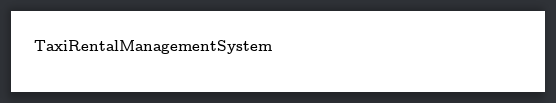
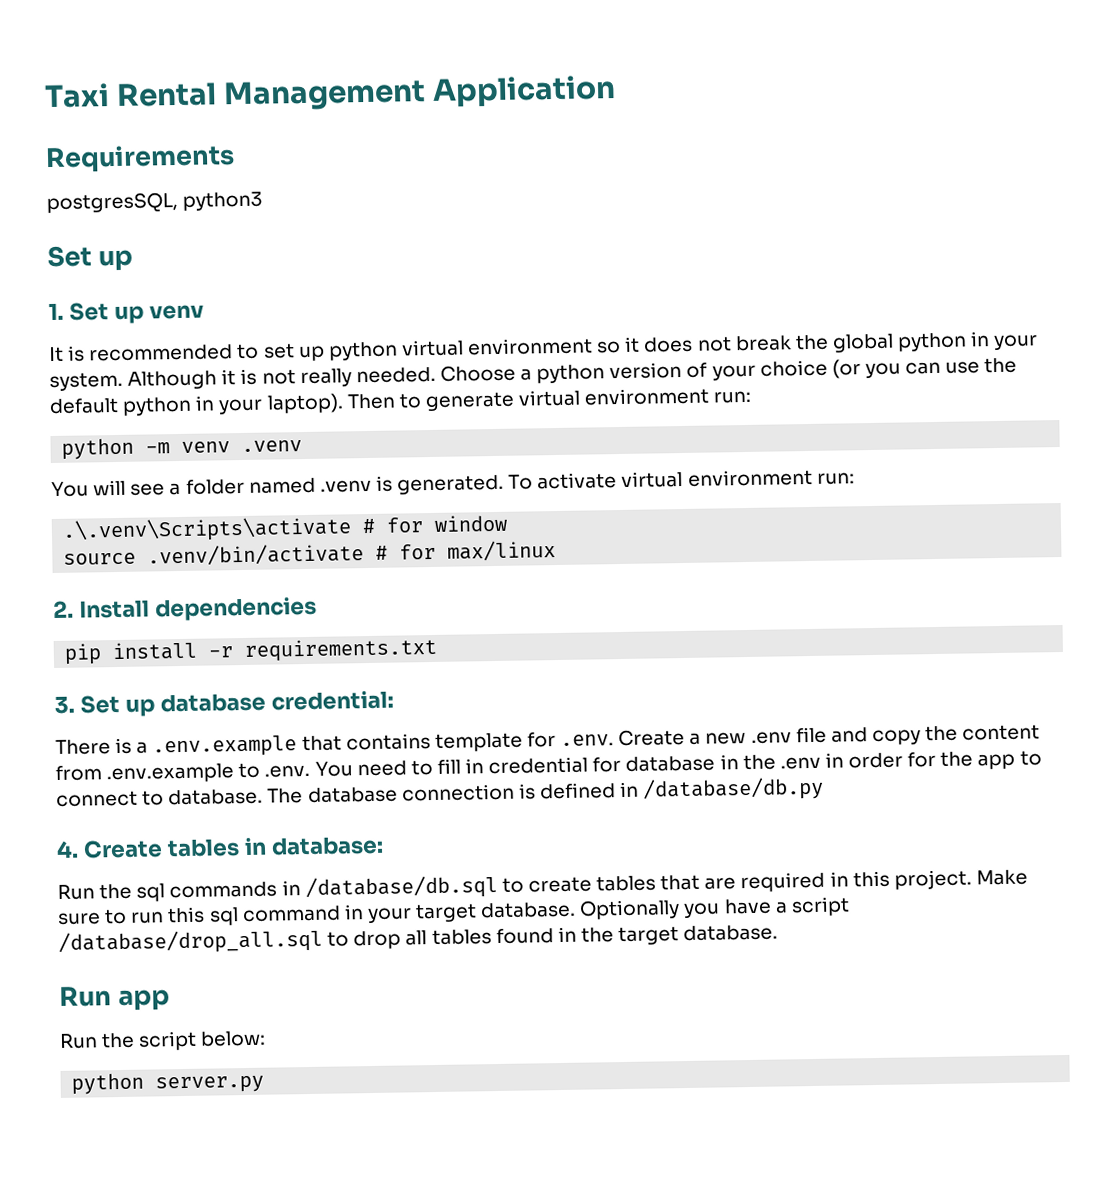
- TaxiRentalManagementSystem
+ Taxi Rental Management Application
+ Requirements
+ postgresSQL, python3
+ Set up
+ 1. Set up venv
+ It is recommended to set up python virtual environment so it does not break the global python in your system. Although it is not really needed. Choose a python version of your choice (or you can use the default python in your laptop). Then to generate virtual environment run:
+ python -m venv .venv
+ You will see a folder named .venv is generated. To activate virtual environment run:
+ .\.venv\Scripts\activate # for window
+ source .venv/bin/activate # for max/linux
+ 2. Install dependencies
+ pip install -r requirements.txt
+ 3. Set up database credential:
+ There is a .env.example that contains template for .env. Create a new .env file and copy the content from .env.example to .env. You need to fill in credential for database in the .env in order for the app to connect to database. The database connection is defined in /database/db.py
+ 4. Create tables in database:
+ Run the sql commands in /database/db.sql to create tables that are required in this project. Make sure to run this sql command in your target database. Optionally you have a script /database/drop_all.sql to drop all tables found in the target database.
+ Run app
+ Run the script below:
+ python server.py

